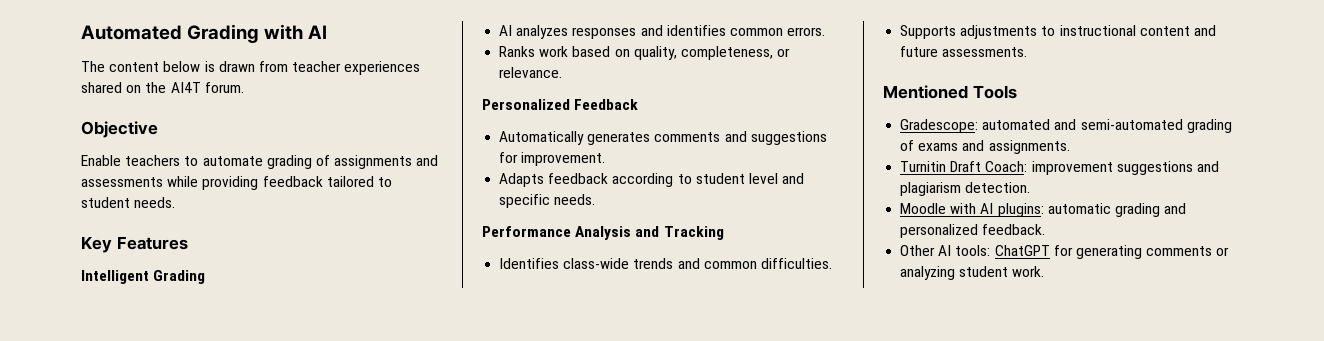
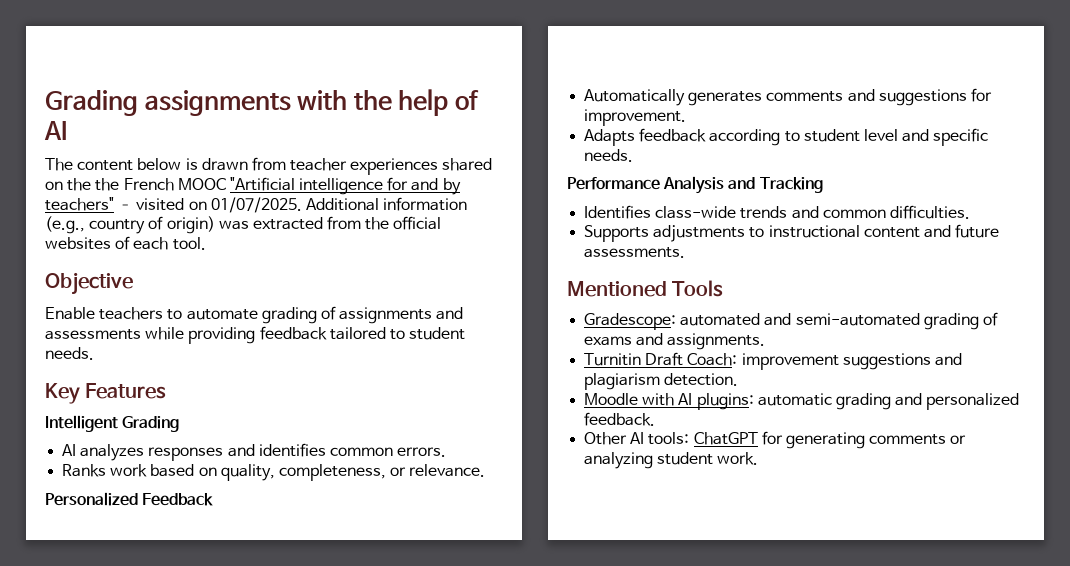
- Automated Grading with AI
+ Grading assignments with the help of AI
- The content below is drawn from teacher experiences shared on the AI4T forum.
+ The content below is drawn from teacher experiences shared on the the French MOOC "Artificial intelligence for and by teachers" – visited on 01/07/2025. Additional information (e.g., country of origin) was extracted from the official websites of each tool.

